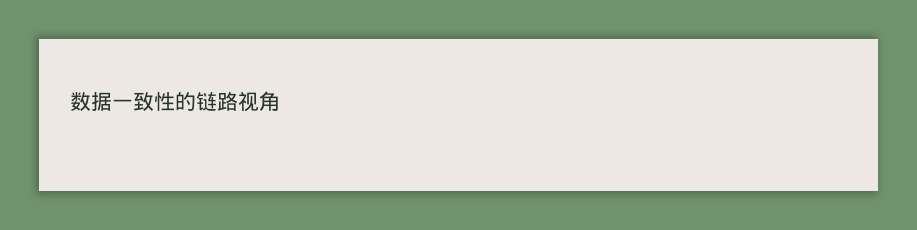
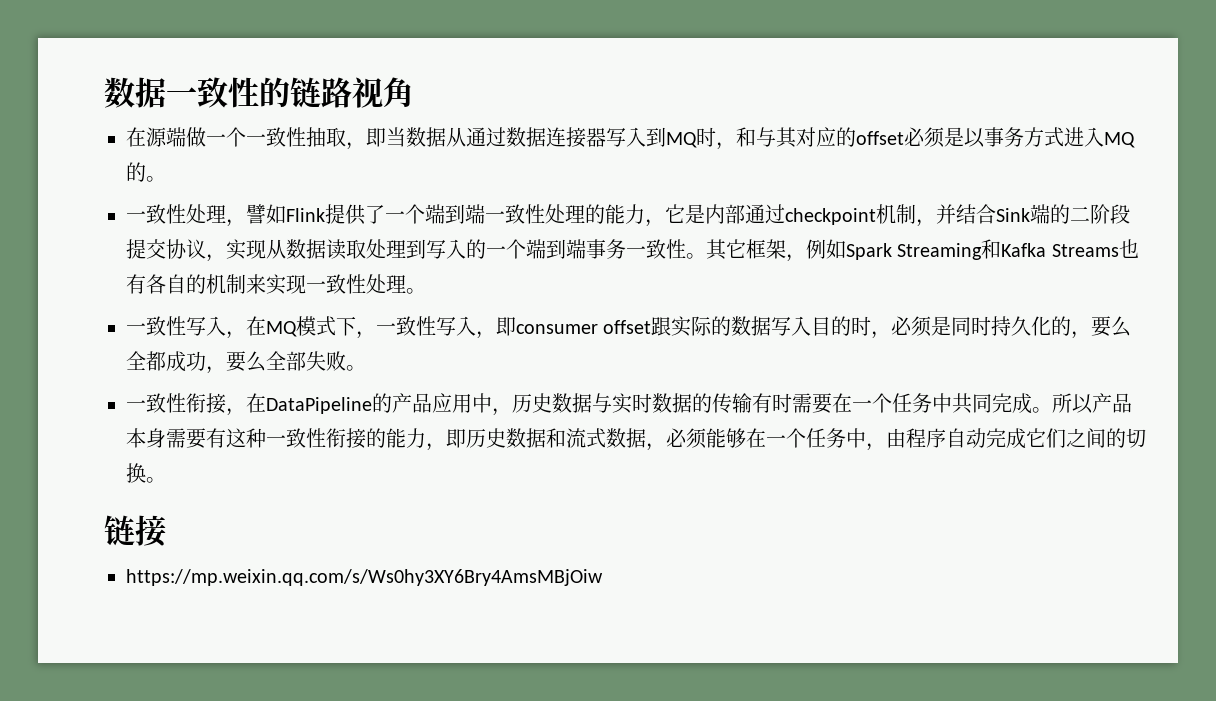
+ 在源端做一个一致性抽取，即当数据从通过数据连接器写入到MQ时，和与其对应的offset必须是以事务方式进入MQ的。
+ 一致性处理，譬如Flink提供了一个端到端一致性处理的能力，它是内部通过checkpoint机制，并结合Sink端的二阶段提交协议，实现从数据读取处理到写入的一个端到端事务一致性。其它框架，例如Spark Streaming和Kafka Streams也有各自的机制来实现一致性处理。
+ 一致性写入，在MQ模式下，一致性写入，即consumer offset跟实际的数据写入目的时，必须是同时持久化的，要么全都成功，要么全部失败。
+ 一致性衔接，在DataPipeline的产品应用中，历史数据与实时数据的传输有时需要在一个任务中共同完成。所以产品本身需要有这种一致性衔接的能力，即历史数据和流式数据，必须能够在一个任务中，由程序自动完成它们之间的切换。
+ 链接
+ https://mp.weixin.qq.com/s/Ws0hy3XY6Bry4AmsMBjOiw

